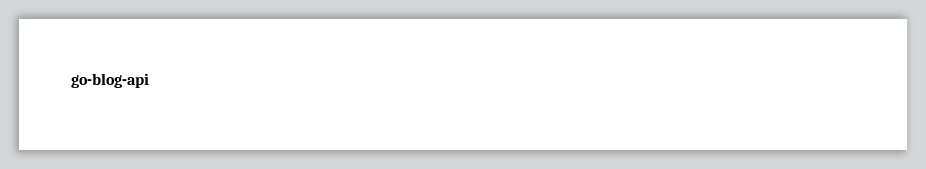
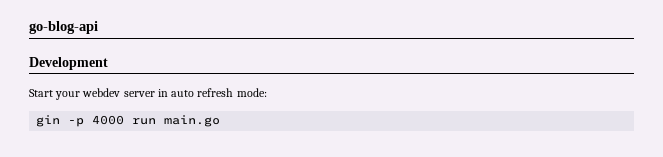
+ Development
+ Start your webdev server in auto refresh mode:
+ gin -p 4000 run main.go

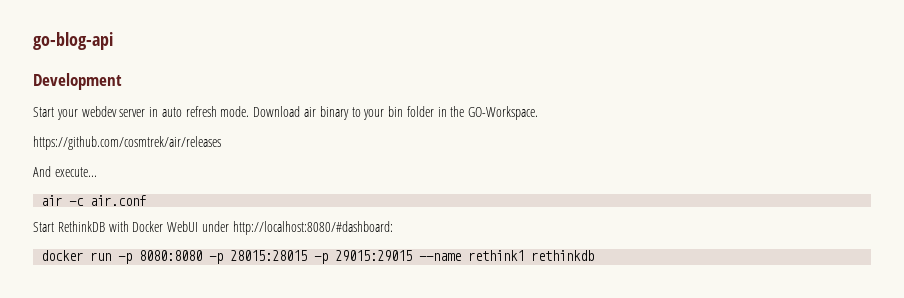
- Start your webdev server in auto refresh mode:
- gin -p 4000 run main.go
+ Start your webdev server in auto refresh mode. Download air binary to your bin folder in the GO-Workspace.
+ https://github.com/cosmtrek/air/releases
+ And execute...
+ air -c air.conf
+ Start RethinkDB with Docker WebUI under http://localhost:8080/#dashboard:
+ docker run -p 8080:8080 -p 28015:28015 -p 29015:29015 --name rethink1 rethinkdb

